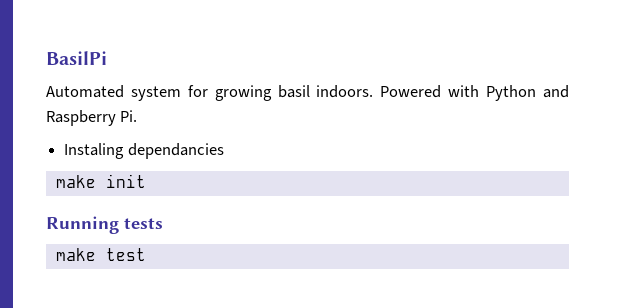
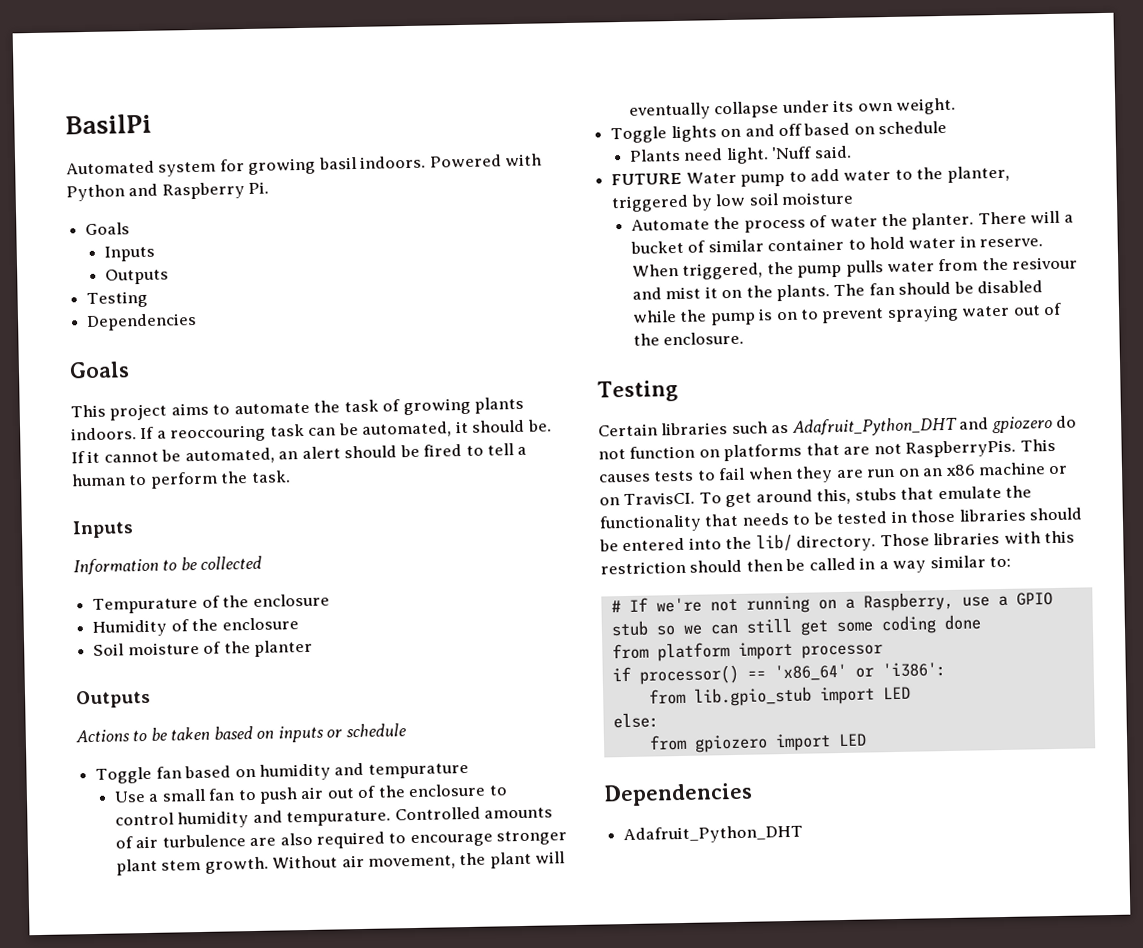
  Powered with Python and Raspberry Pi.
- Instaling dependancies
- make init
- Running tests
- make test
+ Goals
+ Inputs
+ Outputs
+ Testing
+ Dependencies
+ Goals
+ This project aims to automate the task of growing plants indoors. If a reoccouring task can be automated, it should be. If it cannot be automated, an alert should be fired to tell a human to perform the task.
+ Inputs
+ Information to be collected
+ Tempurature of the enclosure
+ Humidity of the enclosure
+ Soil moisture of the planter
+ Outputs
+ Actions to be taken based on inputs or schedule
+ Toggle fan based on humidity and tempurature
+ Use a small fan to push air out of the enclosure to control humidity and tempurature. Controlled amounts of air turbulence are also required to encourage stronger plant stem growth. Without air movement, the plant will eventually collapse under its own weight.
+ Toggle lights on and off based on schedule
+ Plants need light. 'Nuff said.
+ FUTURE Water pump to add water to the planter, triggered by low soil moisture
+ Automate the process of water the planter. There will a bucket of similar container to hold water in reserve. When triggered, the pump pulls water from the resivour and mist it on the plants. The fan should be disabled while the pump is on to prevent spraying water out of the enclosure.
+ Testing
+ Certain libraries such as Adafruit_Python_DHT and gpiozero do not function on platforms that are not RaspberryPis. This causes tests to fail when they are run on an x86 machine or on TravisCI. To get around this, stubs that emulate the functionality that needs to be tested in those libraries should be entered into the lib/ directory. Those libraries with this restriction should then be called in a way similar to:
+ # If we're not running on a Raspberry, use a GPIO stub so we can still get some coding done
+ from platform import processor
+ if processor() == 'x86_64' or 'i386':
+ from lib.gpio_stub import LED
+ else:
+ from gpiozero import LED
+ Dependencies
+ Adafruit_Python_DHT

